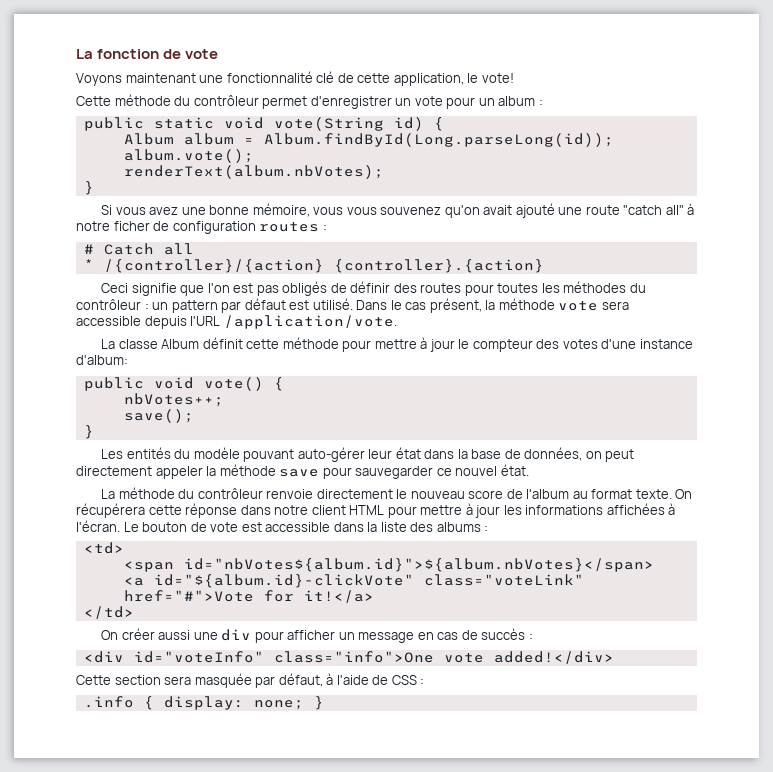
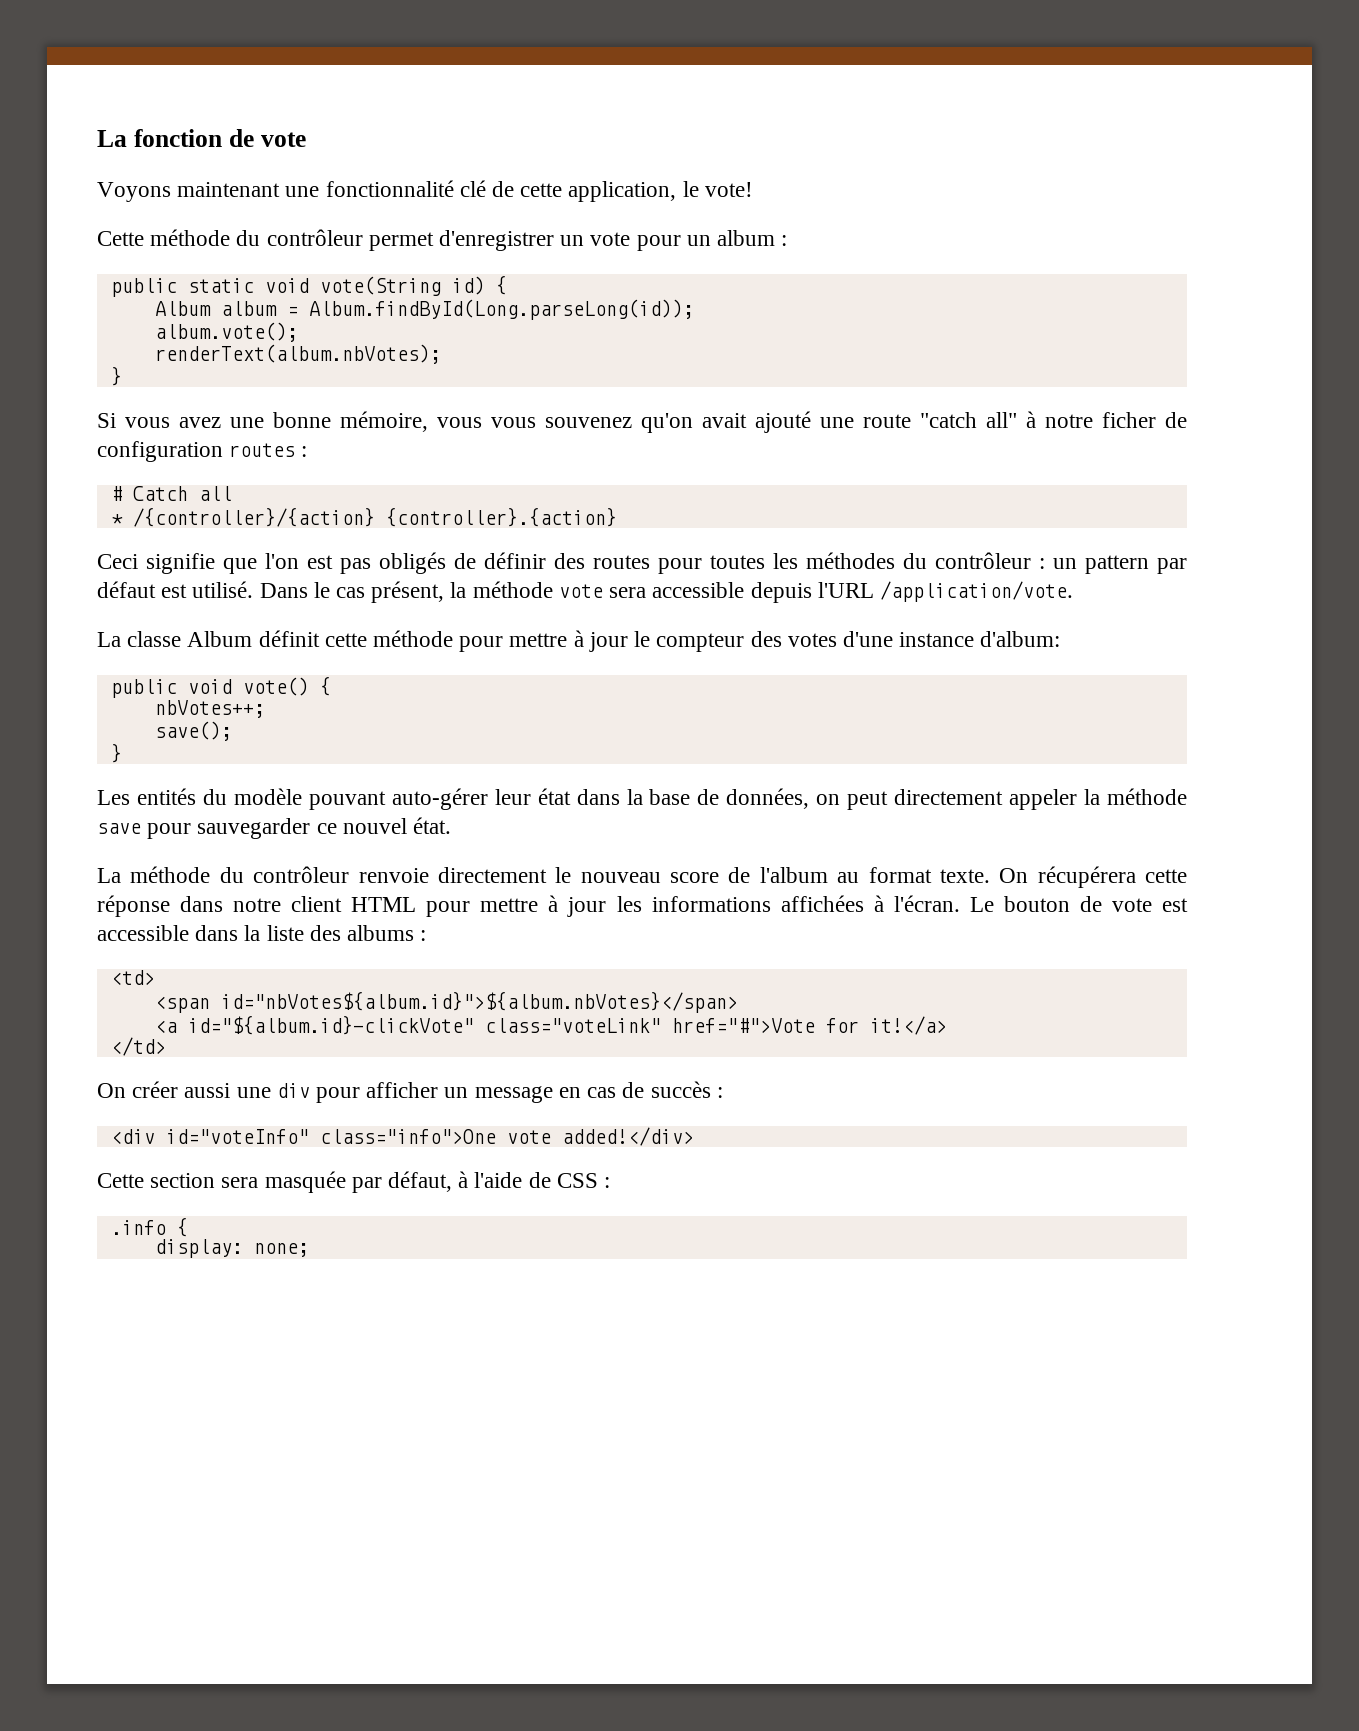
- .info { display: none; }
+ .info {
+ display: none;

